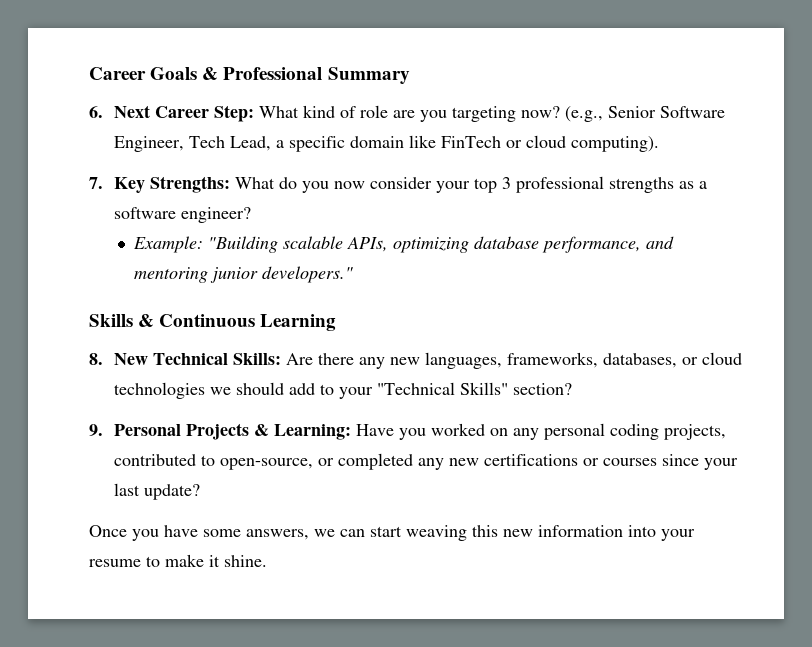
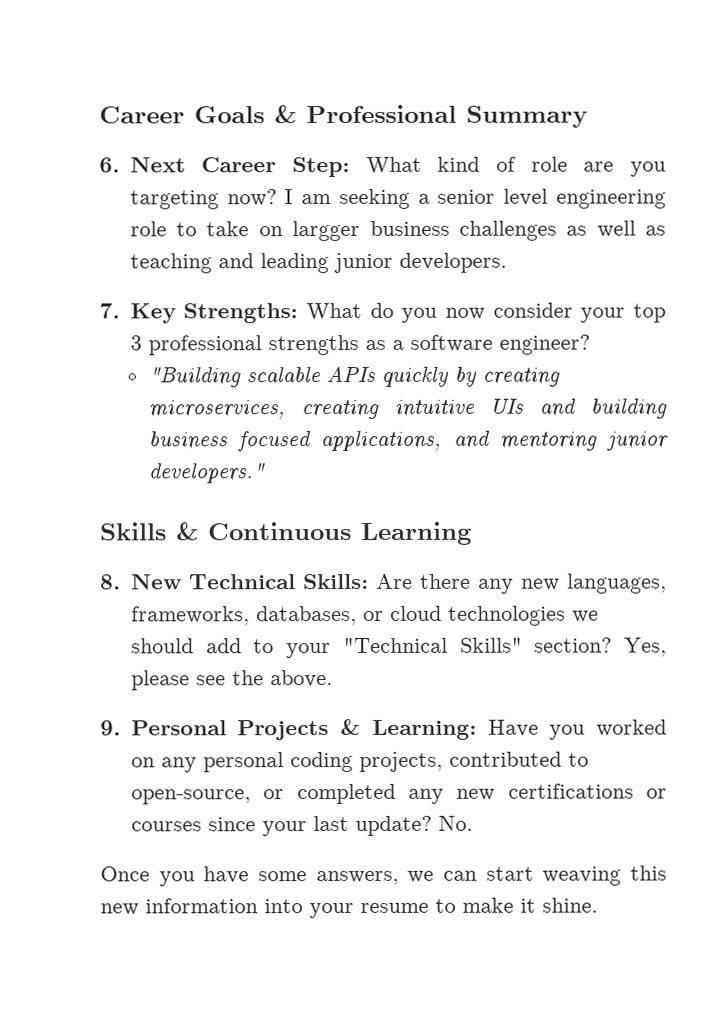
- (e.g., Senior Software Engineer, Tech Lead, a specific domain like FinTech or cloud computing).
+ I am seeking a senior level engineering role to take on largger business challenges as well as teaching and leading junior developers.
- Example: "Building scalable APIs, optimizing database performance, and mentoring junior developers."
+ "Building scalable APIs quickly by creating microservices, creating intuitive UIs and building business focused applications, and mentoring junior developers."
+ Yes, please see the above.
+ No.

